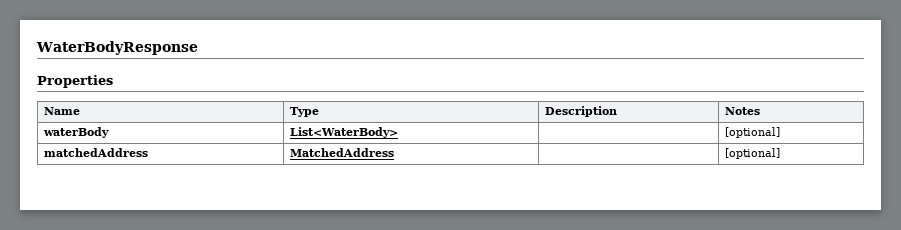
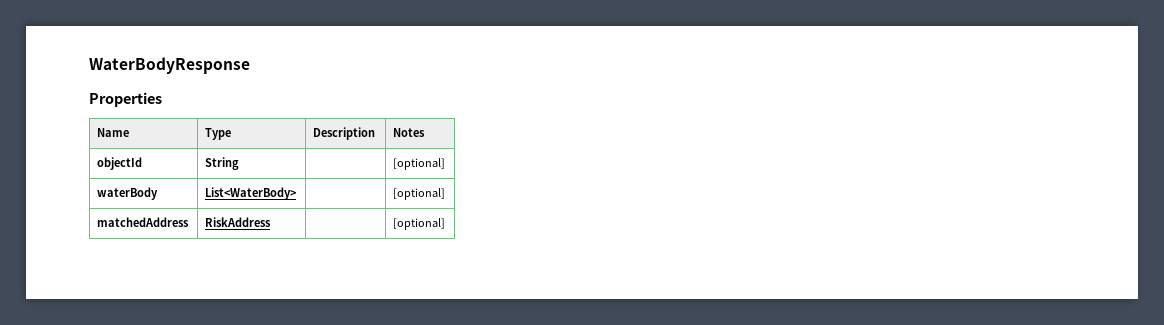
+ objectId | String | | [optional]
- matchedAddress | MatchedAddress | | [optional]
+ matchedAddress | RiskAddress | | [optional]

